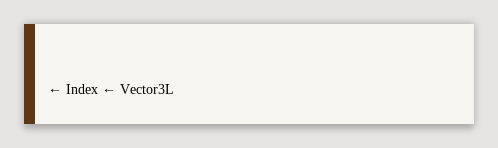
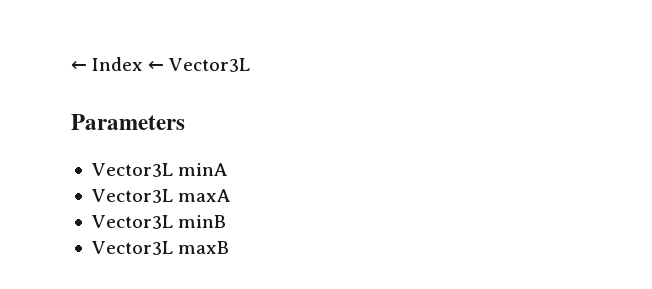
+ Parameters
+ Vector3L minA
+ Vector3L maxA
+ Vector3L minB
+ Vector3L maxB

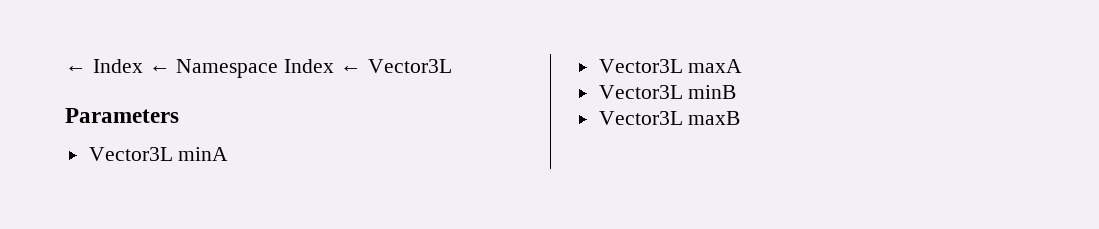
- ← Index ← Vector3L
+ ← Index ← Namespace Index ← Vector3L

